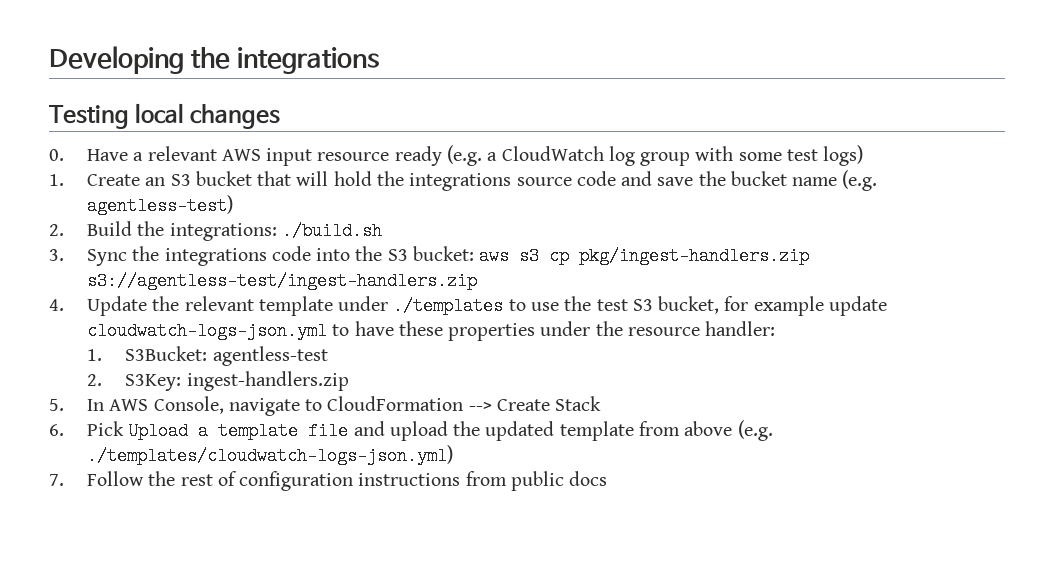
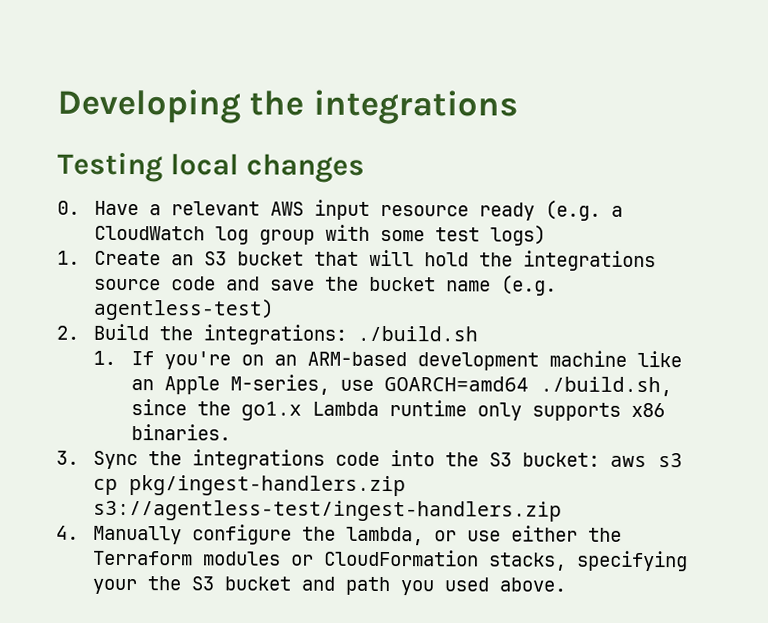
+ 1. If you're on an ARM-based development machine like an Apple M-series, use GOARCH=amd64 ./build.sh, since the go1.x Lambda runtime only supports x86 binaries.
- 4. Update the relevant template under ./templates to use the test S3 bucket, for example update cloudwatch-logs-json.yml to have these properties under the resource handler:
- 1. S3Bucket: agentless-test
- 2. S3Key: ingest-handlers.zip
- 5. In AWS Console, navigate to CloudFormation --> Create Stack
- 6. Pick Upload a template file and upload the updated template from above (e.g. ./templates/cloudwatch-logs-json.yml)
- 7. Follow the rest of configuration instructions from public docs
+ 4. Manually configure the lambda, or use either the Terraform modules or CloudFormation stacks, specifying your the S3 bucket and path you used above.

